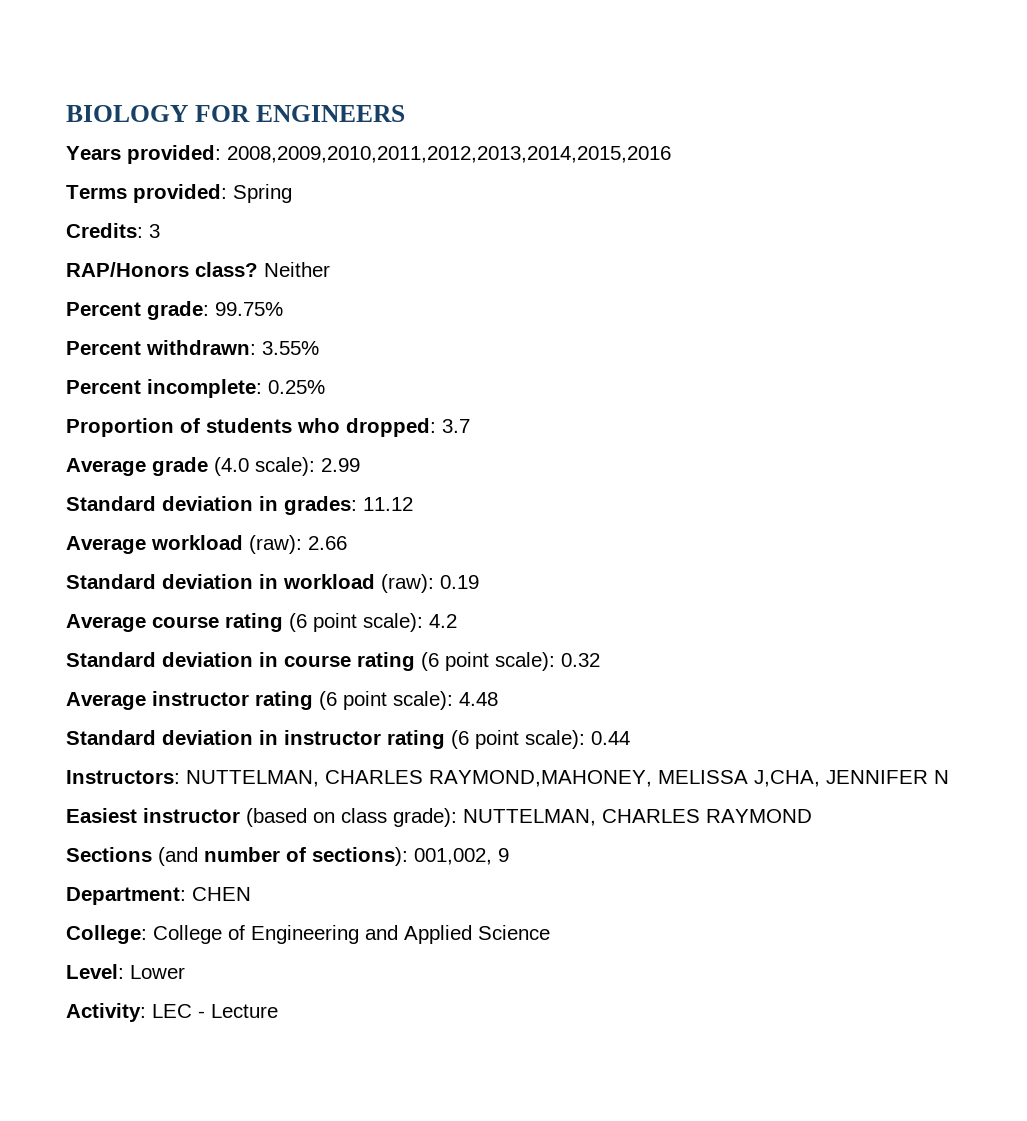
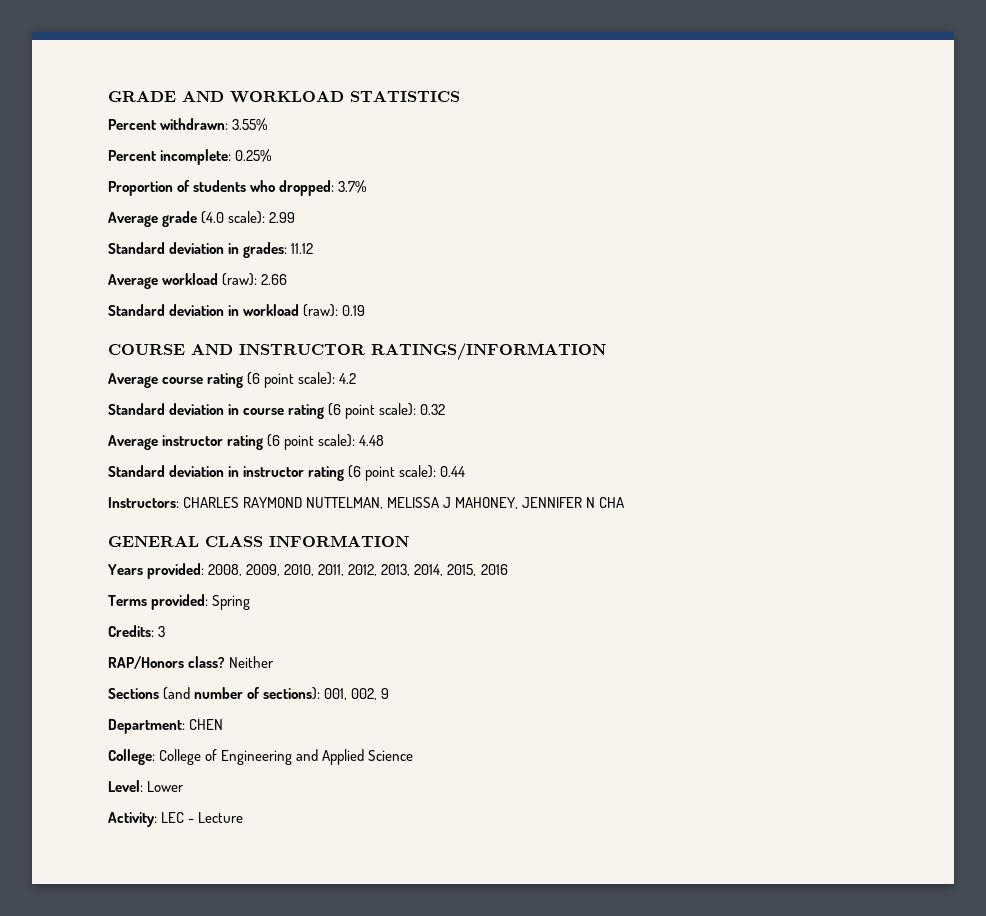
- BIOLOGY FOR ENGINEERS
- Years provided: 2008,2009,2010,2011,2012,2013,2014,2015,2016
- Terms provided: Spring
- Credits: 3
- RAP/Honors class? Neither
- Percent grade: 99.75%
+ GRADE AND WORKLOAD STATISTICS
- Proportion of students who dropped: 3.7
+ Proportion of students who dropped: 3.7%
+ COURSE AND INSTRUCTOR RATINGS/INFORMATION
- Instructors: NUTTELMAN, CHARLES RAYMOND,MAHONEY, MELISSA J,CHA, JENNIFER N
- Easiest instructor (based on class grade): NUTTELMAN, CHARLES RAYMOND
+ Instructors: CHARLES RAYMOND NUTTELMAN, MELISSA J MAHONEY, JENNIFER N CHA
+ GENERAL CLASS INFORMATION
+ Years provided: 2008, 2009, 2010, 2011, 2012, 2013, 2014, 2015, 2016
+ Terms provided: Spring
+ Credits: 3
+ RAP/Honors class? Neither
- Sections (and number of sections): 001,002, 9
+ Sections (and number of sections): 001, 002, 9

